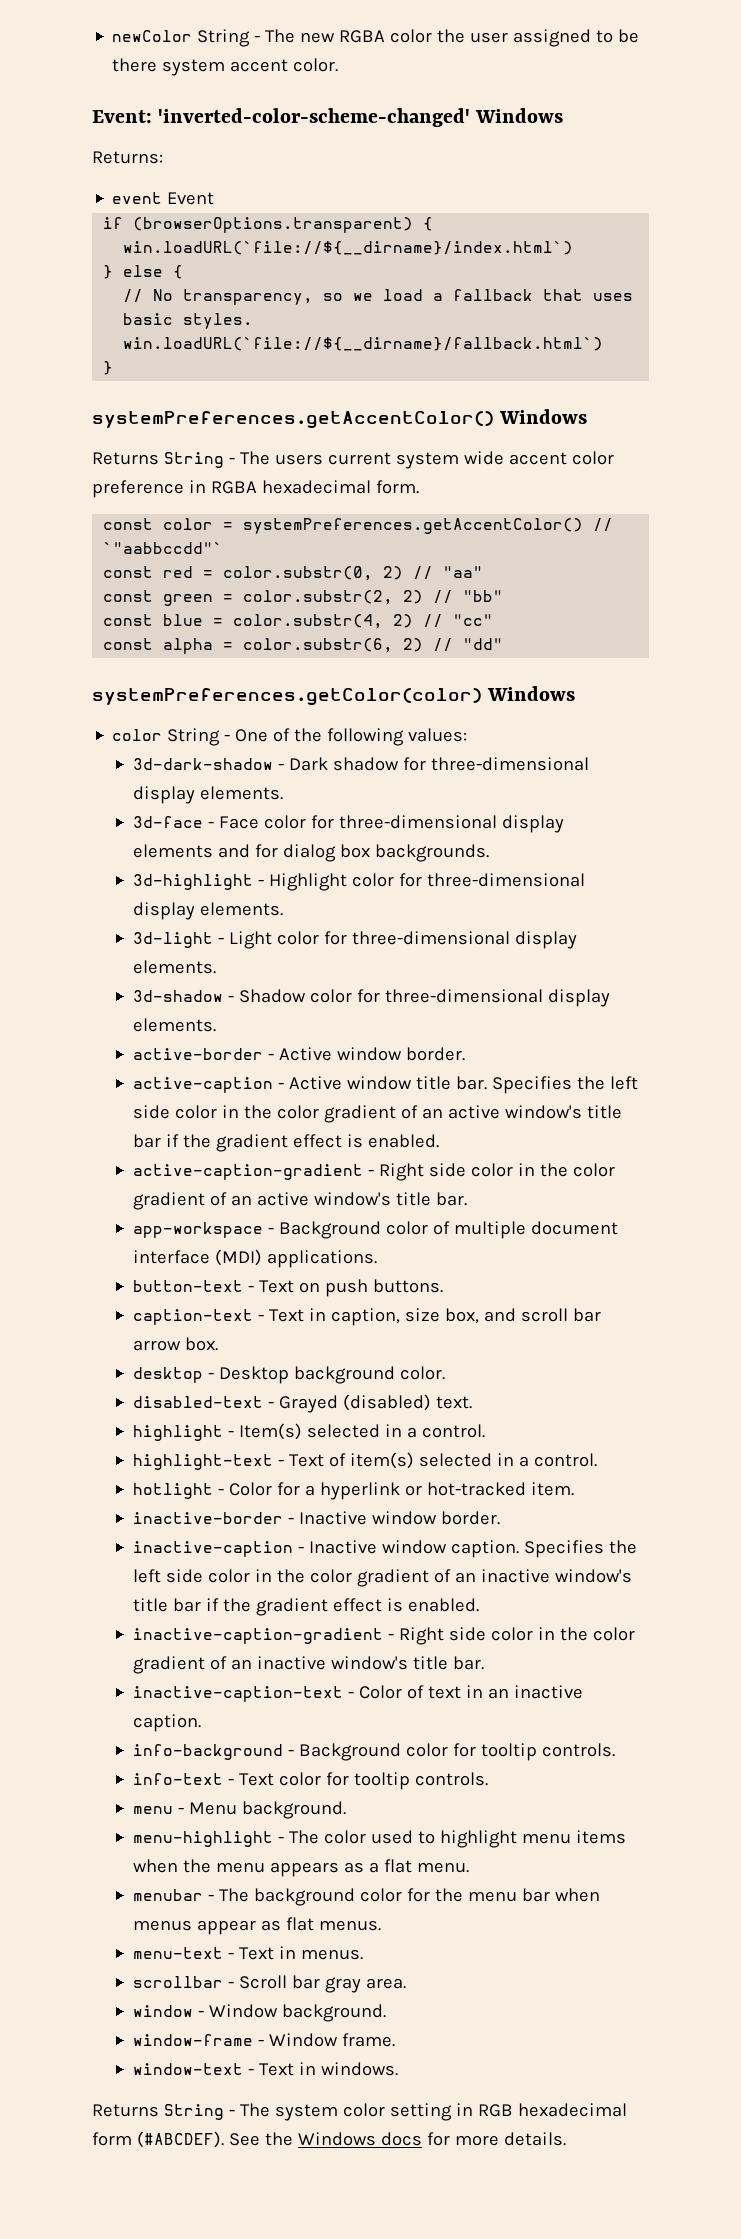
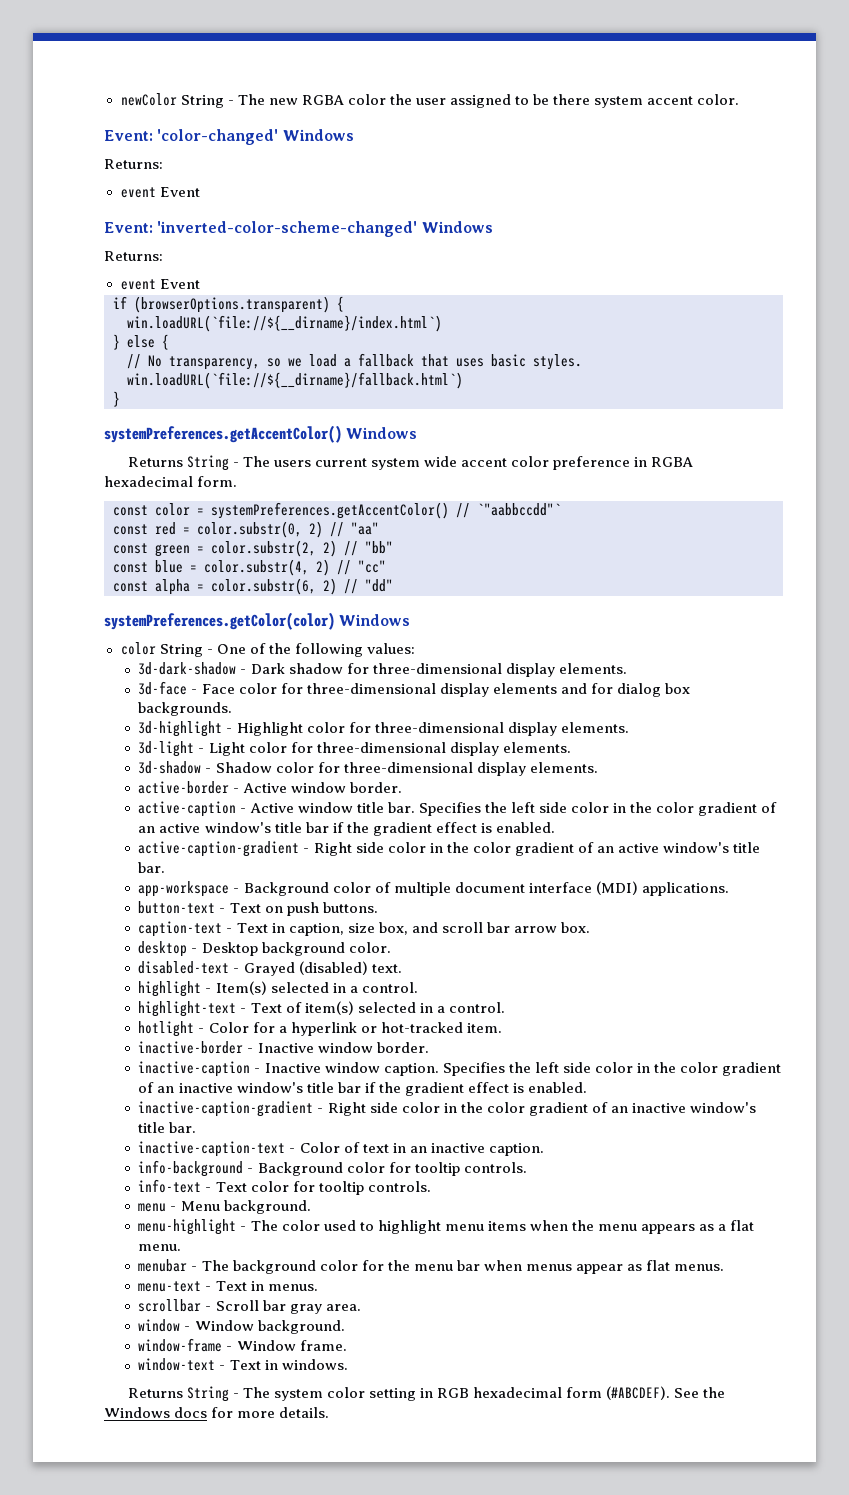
+ Event: 'color-changed' Windows
+ Returns:
+ event Event

